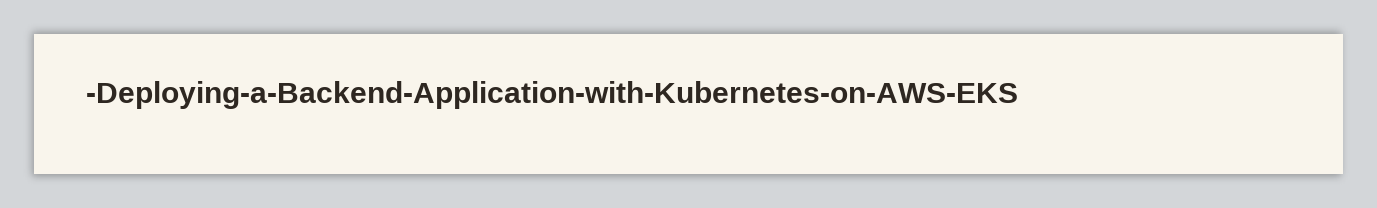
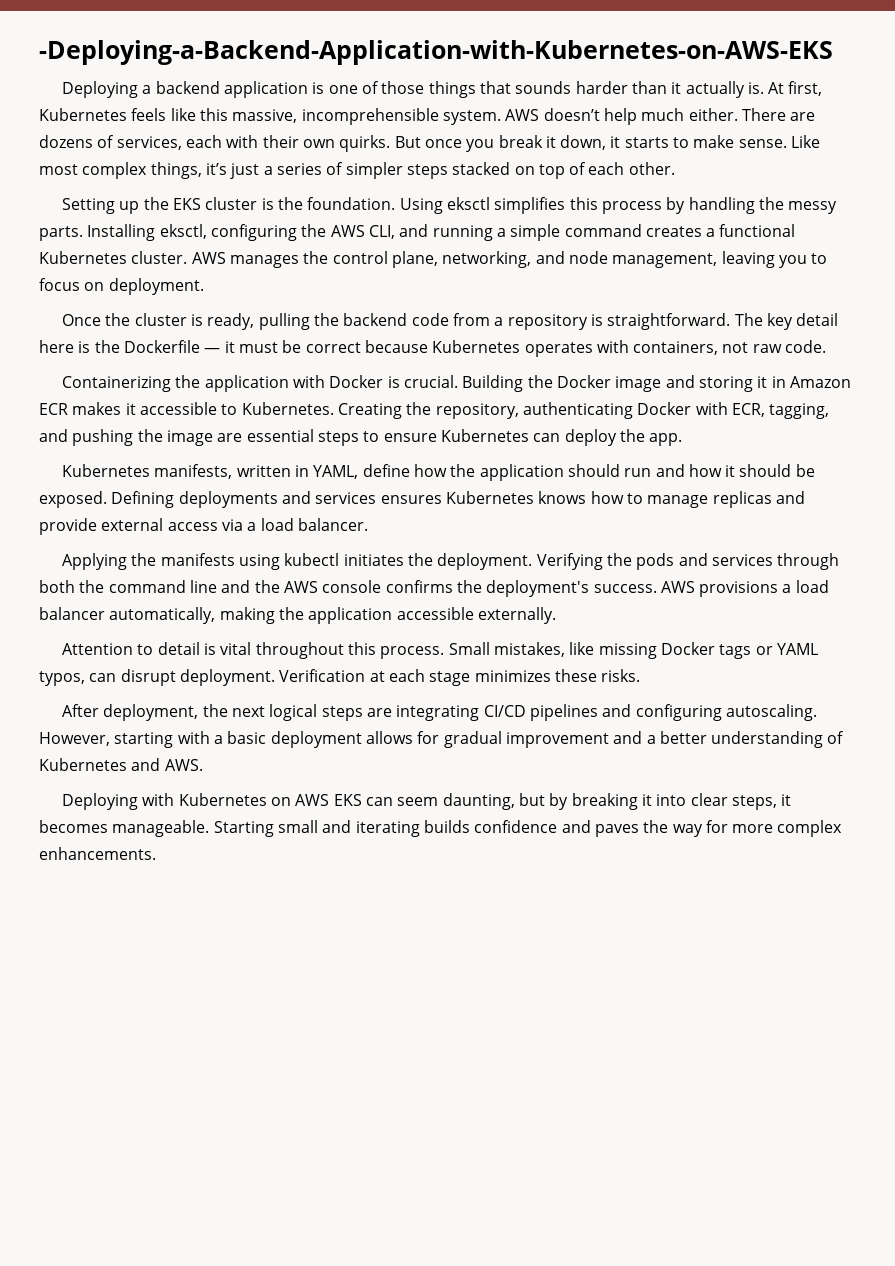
+ Deploying a backend application is one of those things that sounds harder than it actually is. At first, Kubernetes feels like this massive, incomprehensible system. AWS doesn’t help much either. There are dozens of services, each with their own quirks. But once you break it down, it starts to make sense. Like most complex things, it’s just a series of simpler steps stacked on top of each other.
+ Setting up the EKS cluster is the foundation. Using eksctl simplifies this process by handling the messy parts. Installing eksctl, configuring the AWS CLI, and running a simple command creates a functional Kubernetes cluster. AWS manages the control plane, networking, and node management, leaving you to focus on deployment.
+ Once the cluster is ready, pulling the backend code from a repository is straightforward. The key detail here is the Dockerfile — it must be correct because Kubernetes operates with containers, not raw code.
+ Containerizing the application with Docker is crucial. Building the Docker image and storing it in Amazon ECR makes it accessible to Kubernetes. Creating the repository, authenticating Docker with ECR, tagging, and pushing the image are essential steps to ensure Kubernetes can deploy the app.
+ Kubernetes manifests, written in YAML, define how the application should run and how it should be exposed. Defining deployments and services ensures Kubernetes knows how to manage replicas and provide external access via a load balancer.
+ Applying the manifests using kubectl initiates the deployment. Verifying the pods and services through both the command line and the AWS console confirms the deployment's success. AWS provisions a load balancer automatically, making the application accessible externally.
+ Attention to detail is vital throughout this process. Small mistakes, like missing Docker tags or YAML typos, can disrupt deployment. Verification at each stage minimizes these risks.
+ After deployment, the next logical steps are integrating CI/CD pipelines and configuring autoscaling. However, starting with a basic deployment allows for gradual improvement and a better understanding of Kubernetes and AWS.
+ Deploying with Kubernetes on AWS EKS can seem daunting, but by breaking it into clear steps, it becomes manageable. Starting small and iterating builds confidence and paves the way for more complex enhancements.

